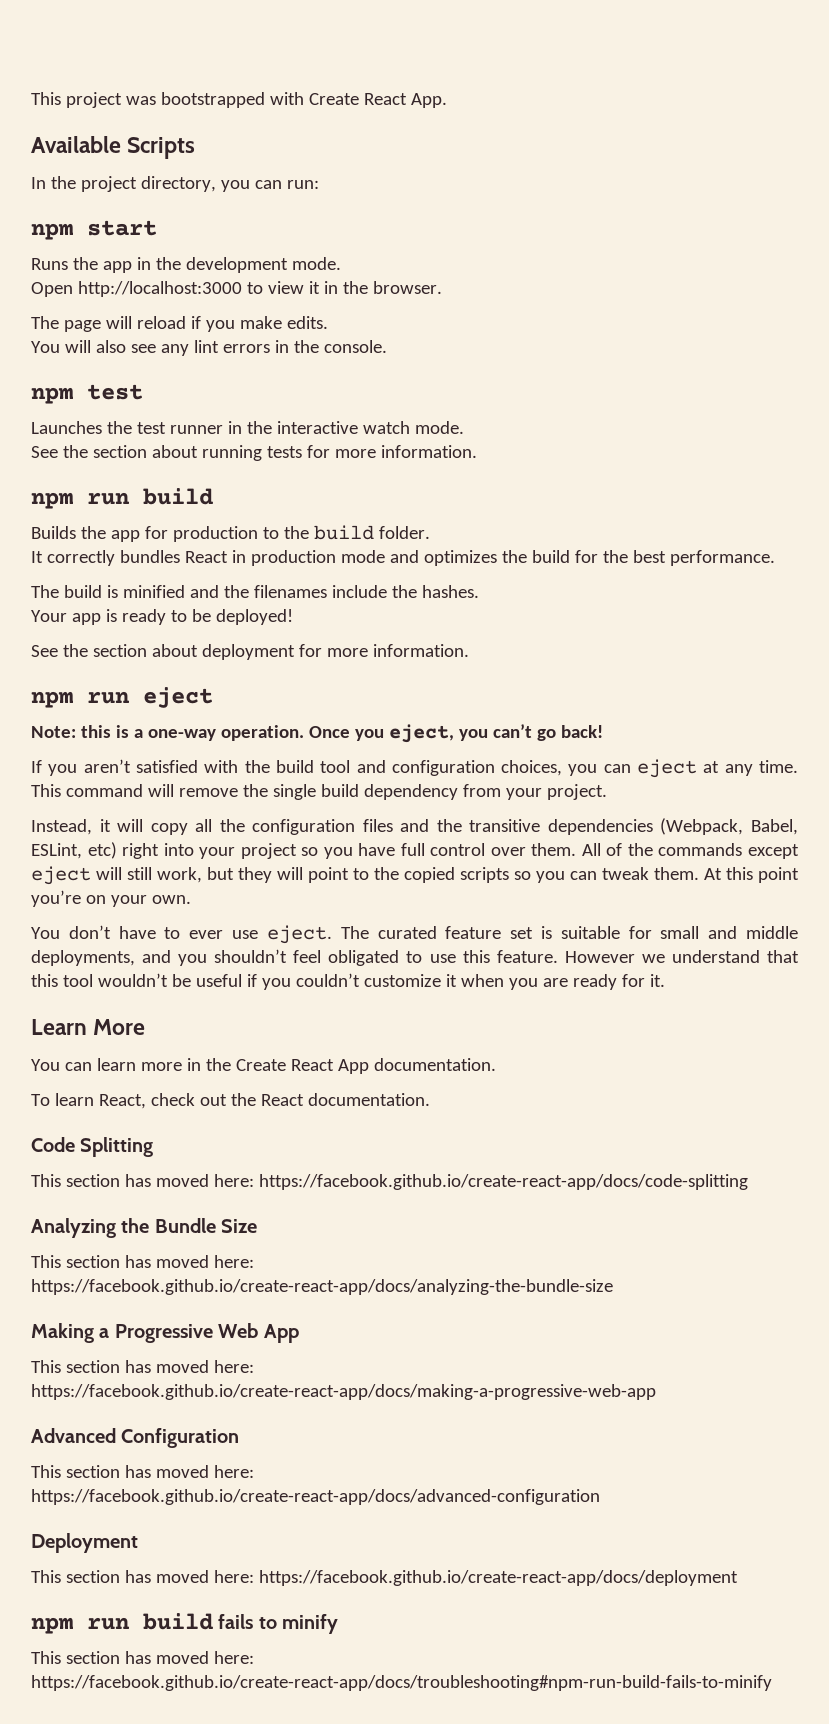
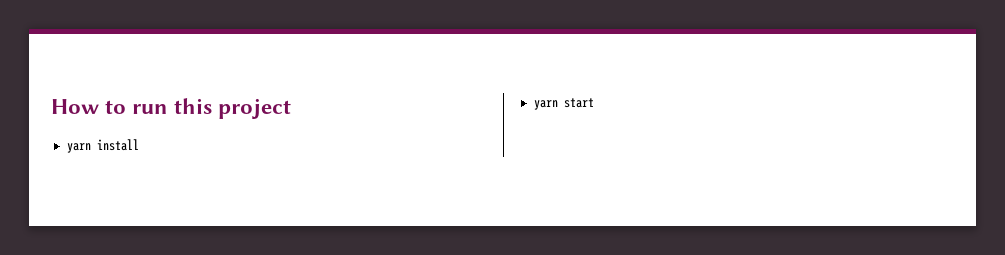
- This project was bootstrapped with Create React App.
- Available Scripts
- In the project directory, you can run:
- npm start
- Runs the app in the development mode.
- Open http://localhost:3000 to view it in the browser.
- The page will reload if you make edits.
- You will also see any lint errors in the console.
- npm test
- Launches the test runner in the interactive watch mode.
- See the section about running tests for more information.
- npm run build
- Builds the app for production to the build folder.
- It correctly bundles React in production mode and optimizes the build for the best performance.
- The build is minified and the filenames include the hashes.
- Your app is ready to be deployed!
- See the section about deployment for more information.
- npm run eject
- Note: this is a one-way operation. Once you eject, you can’t go back!
- If you aren’t satisfied with the build tool and configuration choices, you can eject at any time. This command will remove the single build dependency from your project.
- Instead, it will copy all the configuration files and the transitive dependencies (Webpack, Babel, ESLint, etc) right into your project so you have full control over them. All of the commands except eject will still work, but they will point to the copied scripts so you can tweak them. At this point you’re on your own.
- You don’t have to ever use eject. The curated feature set is suitable for small and middle deployments, and you shouldn’t feel obligated to use this feature. However we understand that this tool wouldn’t be useful if you couldn’t customize it when you are ready for it.
- Learn More
- You can learn more in the Create React App documentation.
- To learn React, check out the React documentation.
- Code Splitting
- This section has moved here: https://facebook.github.io/create-react-app/docs/code-splitting
- Analyzing the Bundle Size
- This section has moved here: https://facebook.github.io/create-react-app/docs/analyzing-the-bundle-size
- Making a Progressive Web App
- This section has moved here: https://facebook.github.io/create-react-app/docs/making-a-progressive-web-app
- Advanced Configuration
- This section has moved here: https://facebook.github.io/create-react-app/docs/advanced-configuration
- Deployment
- This section has moved here: https://facebook.github.io/create-react-app/docs/deployment
- npm run build fails to minify
- This section has moved here: https://facebook.github.io/create-react-app/docs/troubleshooting#npm-run-build-fails-to-minify
+ How to run this project
+ yarn install
+ yarn start

